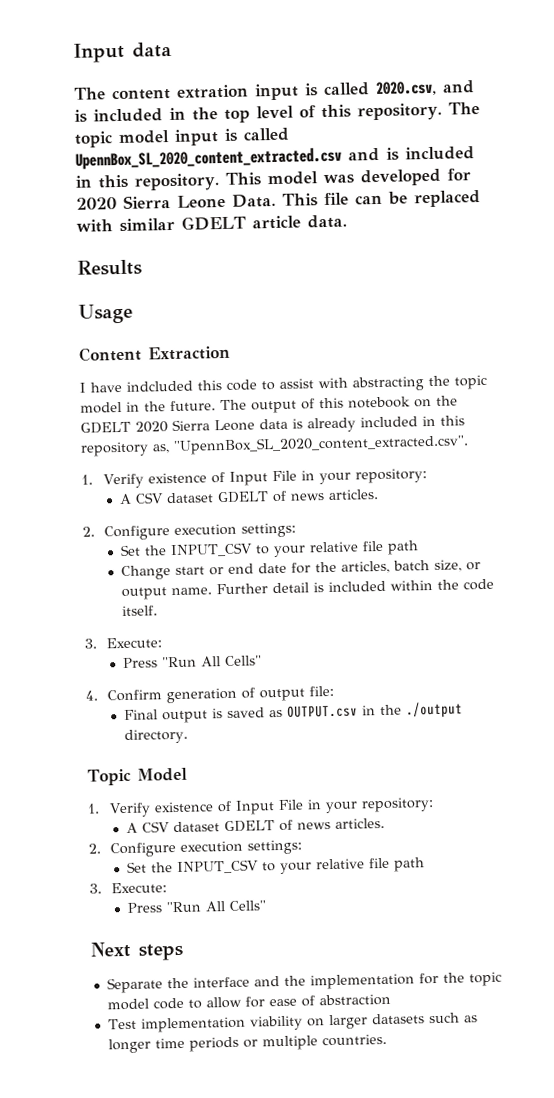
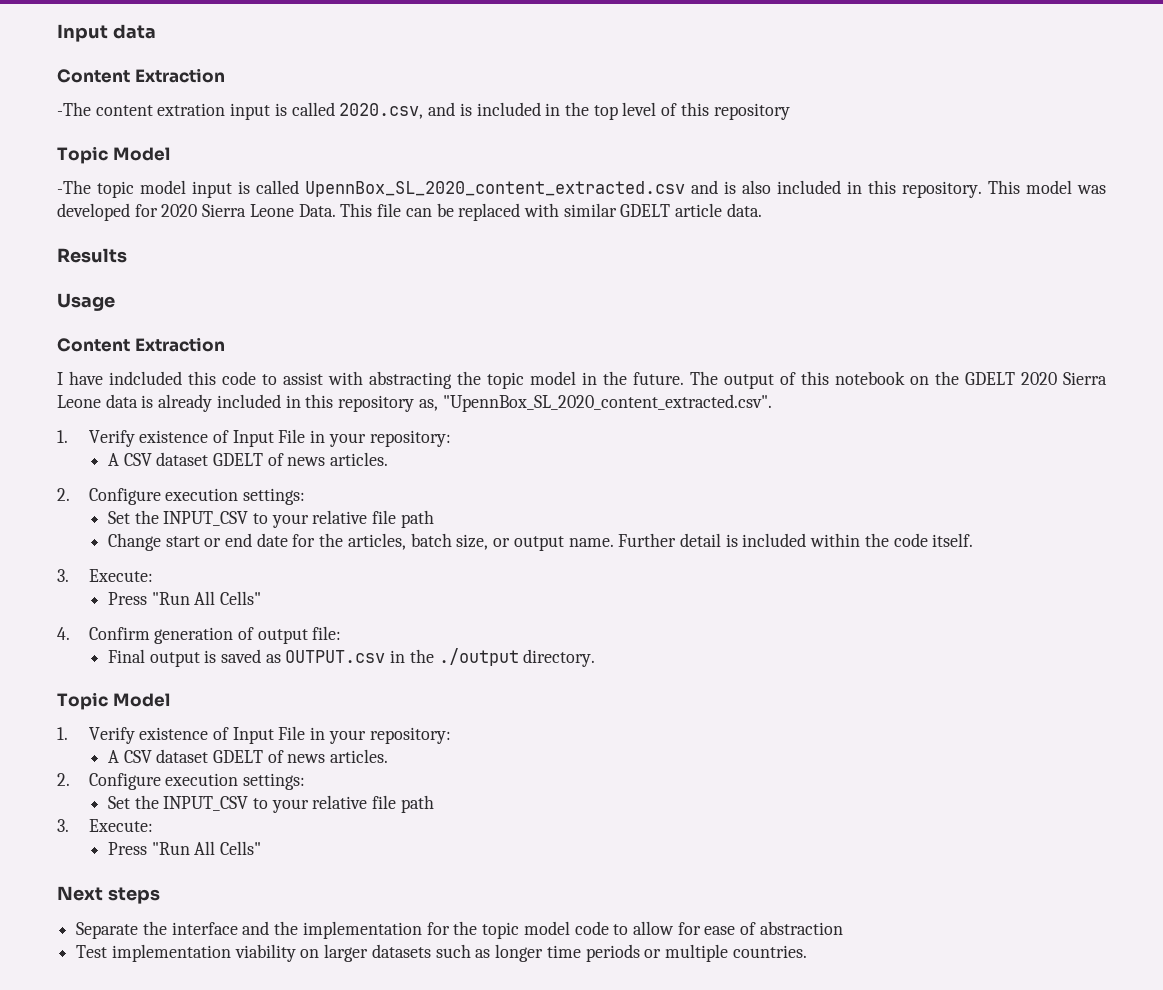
  Input data
- The content extration input is called 2020.csv, and is included in the top level of this repository. The topic model input is called UpennBox_SL_2020_content_extracted.csv and is included in this repository.
+ Content Extraction
+ -The content extration input is called 2020.csv, and is included in the top level of this repository
+ Topic Model
+ -The topic model input is called UpennBox_SL_2020_content_extracted.csv and is also included in this repository.

